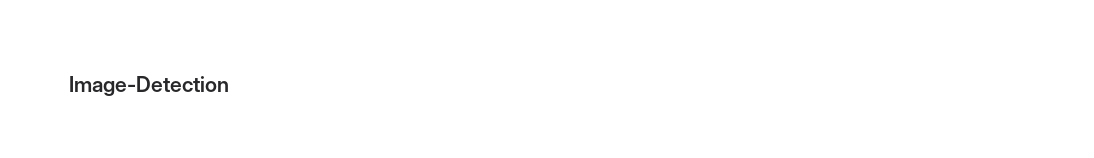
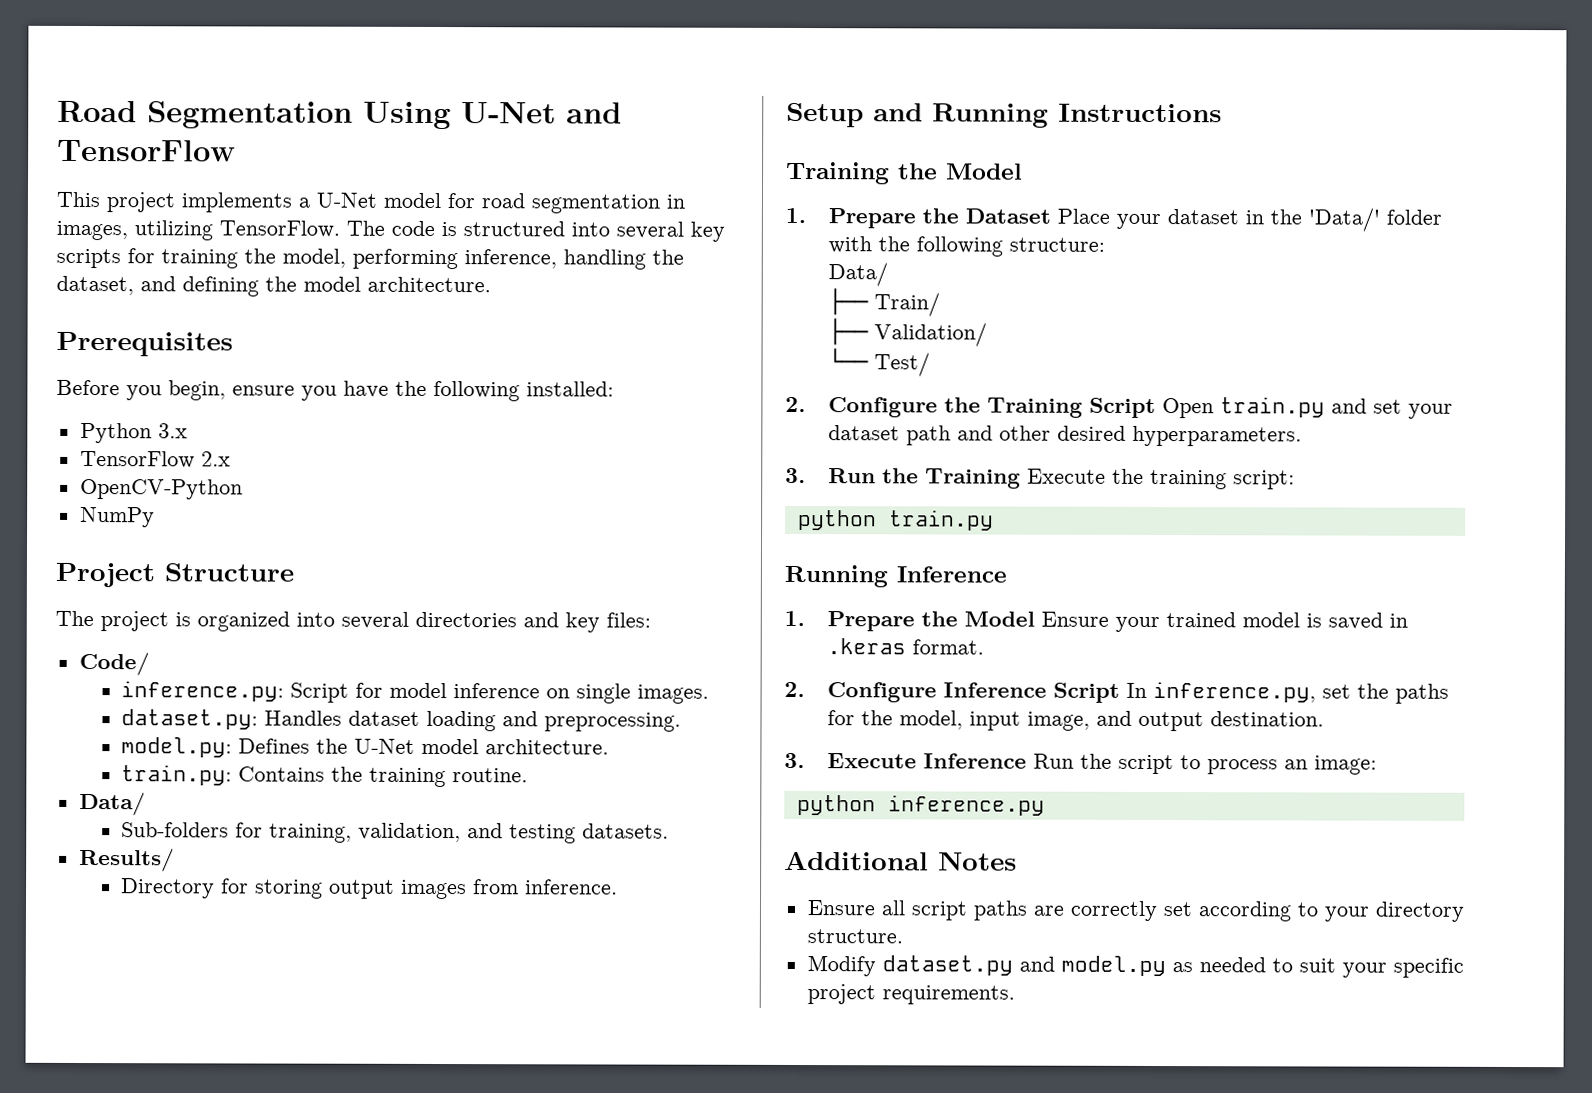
- Image-Detection
+ Road Segmentation Using U-Net and TensorFlow
+ This project implements a U-Net model for road segmentation in images, utilizing TensorFlow. The code is structured into several key scripts for training the model, performing inference, handling the dataset, and defining the model architecture.
+ Prerequisites
+ Before you begin, ensure you have the following installed:
+ Python 3.x
+ TensorFlow 2.x
+ OpenCV-Python
+ NumPy
+ Project Structure
+ The project is organized into several directories and key files:
+ Code/
+ inference.py: Script for model inference on single images.
+ dataset.py: Handles dataset loading and preprocessing.
+ model.py: Defines the U-Net model architecture.
+ train.py: Contains the training routine.
+ Data/
+ Sub-folders for training, validation, and testing datasets.
+ Results/
+ Directory for storing output images from inference.
+ Setup and Running Instructions
+ Training the Model
+ 1. Prepare the Dataset Place your dataset in the 'Data/' folder with the following structure:
+ Data/
+ ├── Train/
+ ├── Validation/
+ └── Test/
+ 2. Configure the Training Script Open train.py and set your dataset path and other desired hyperparameters.
+ 3. Run the Training Execute the training script:
+ python train.py
+ Running Inference
+ 1. Prepare the Model Ensure your trained model is saved in .keras format.
+ 2. Configure Inference Script In inference.py, set the paths for the model, input image, and output destination.
+ 3. Execute Inference Run the script to process an image:
+ python inference.py
+ Additional Notes
+ Ensure all script paths are correctly set according to your directory structure.
+ Modify dataset.py and model.py as needed to suit your specific project requirements.

